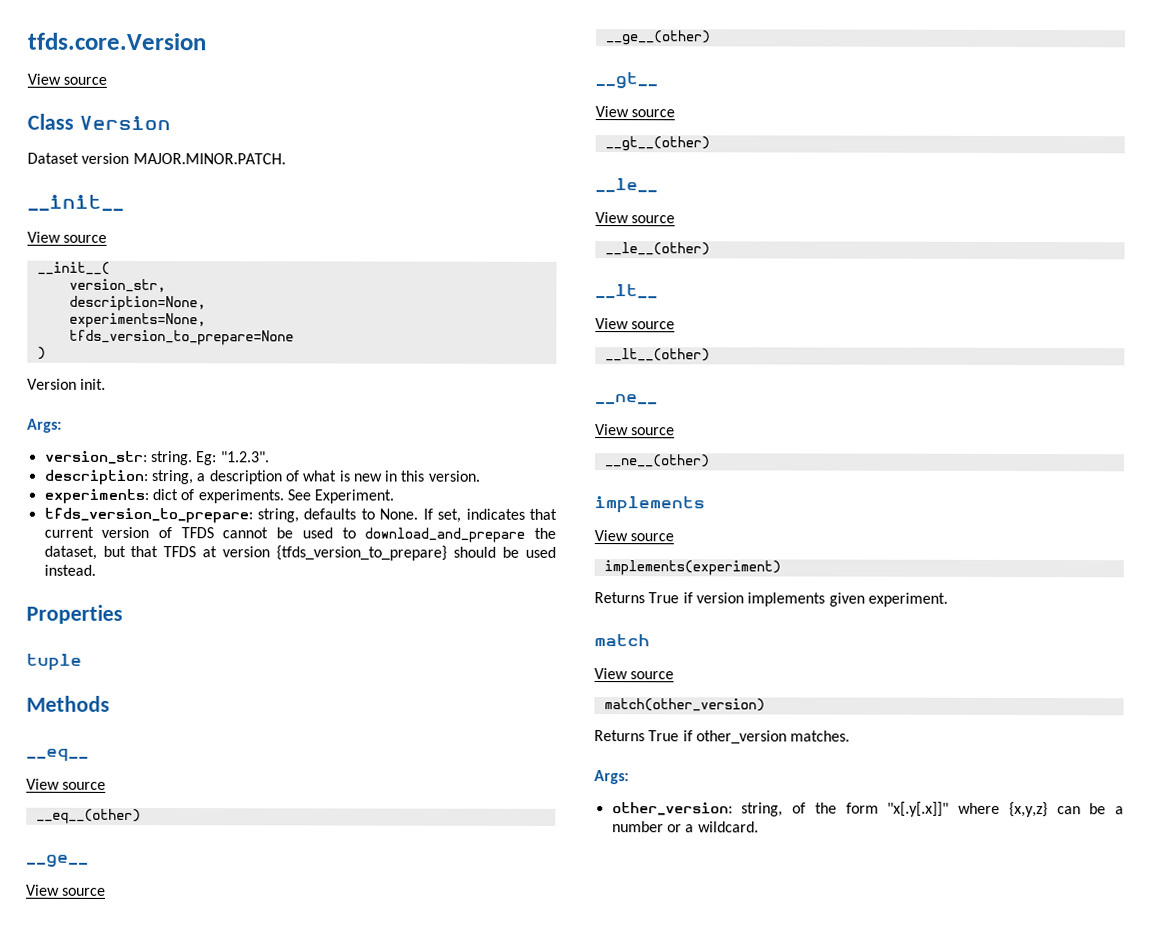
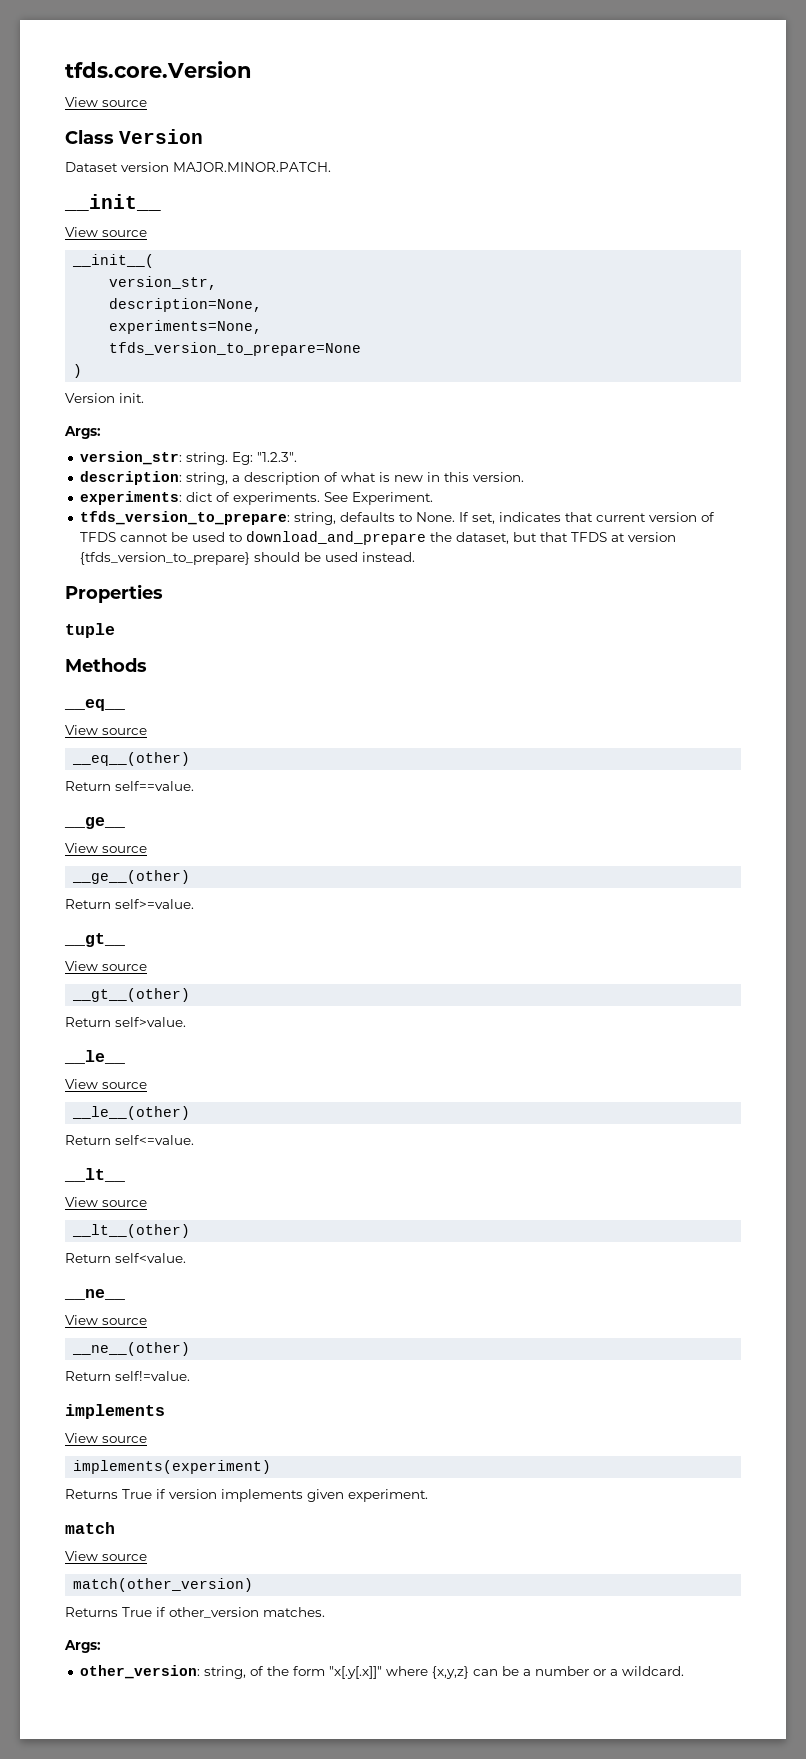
+ Return self==value.
+ Return self>=value.
+ Return self>value.
+ Return self<=value.
+ Return self<value.
+ Return self!=value.

